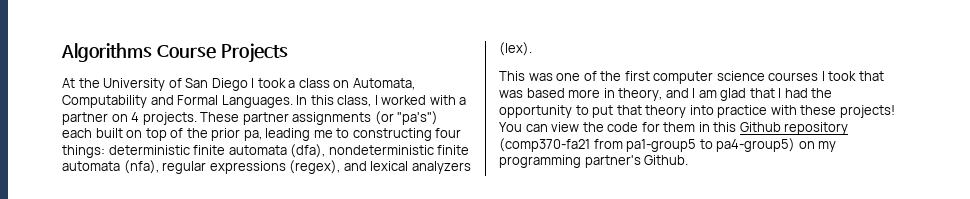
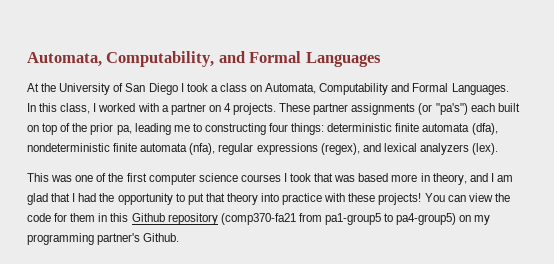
- Algorithms Course Projects
+ Automata, Computability, and Formal Languages

